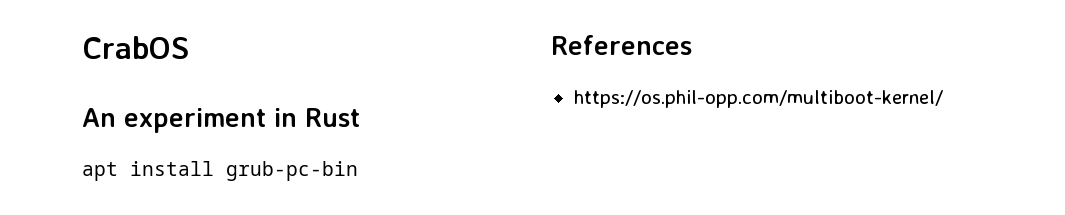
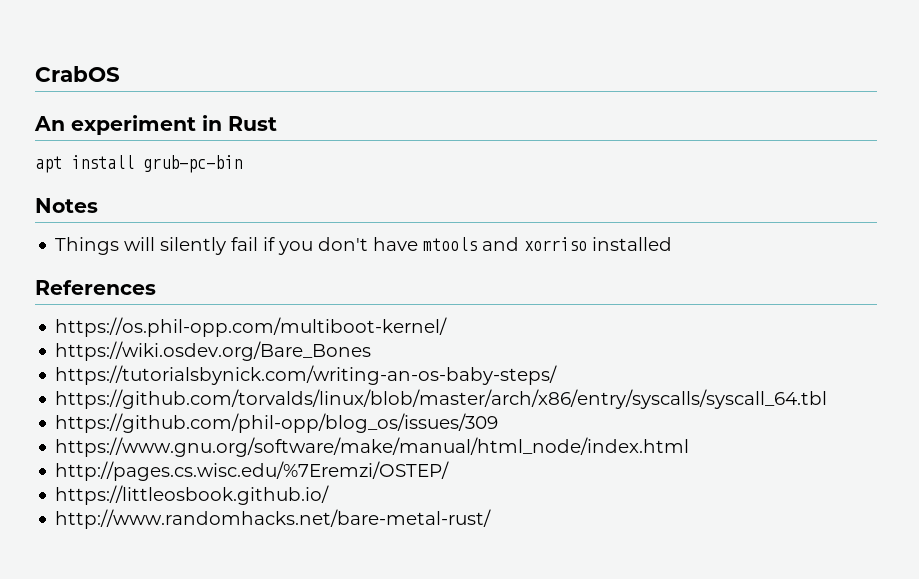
+ Notes
+ Things will silently fail if you don't have mtools and xorriso installed
  References
  https://os.phil-opp.com/multiboot-kernel/
+ https://wiki.osdev.org/Bare_Bones
+ https://tutorialsbynick.com/writing-an-os-baby-steps/
+ https://github.com/torvalds/linux/blob/master/arch/x86/entry/syscalls/syscall_64.tbl
+ https://github.com/phil-opp/blog_os/issues/309
+ https://www.gnu.org/software/make/manual/html_node/index.html
+ http://pages.cs.wisc.edu/%7Eremzi/OSTEP/
+ https://littleosbook.github.io/
+ http://www.randomhacks.net/bare-metal-rust/

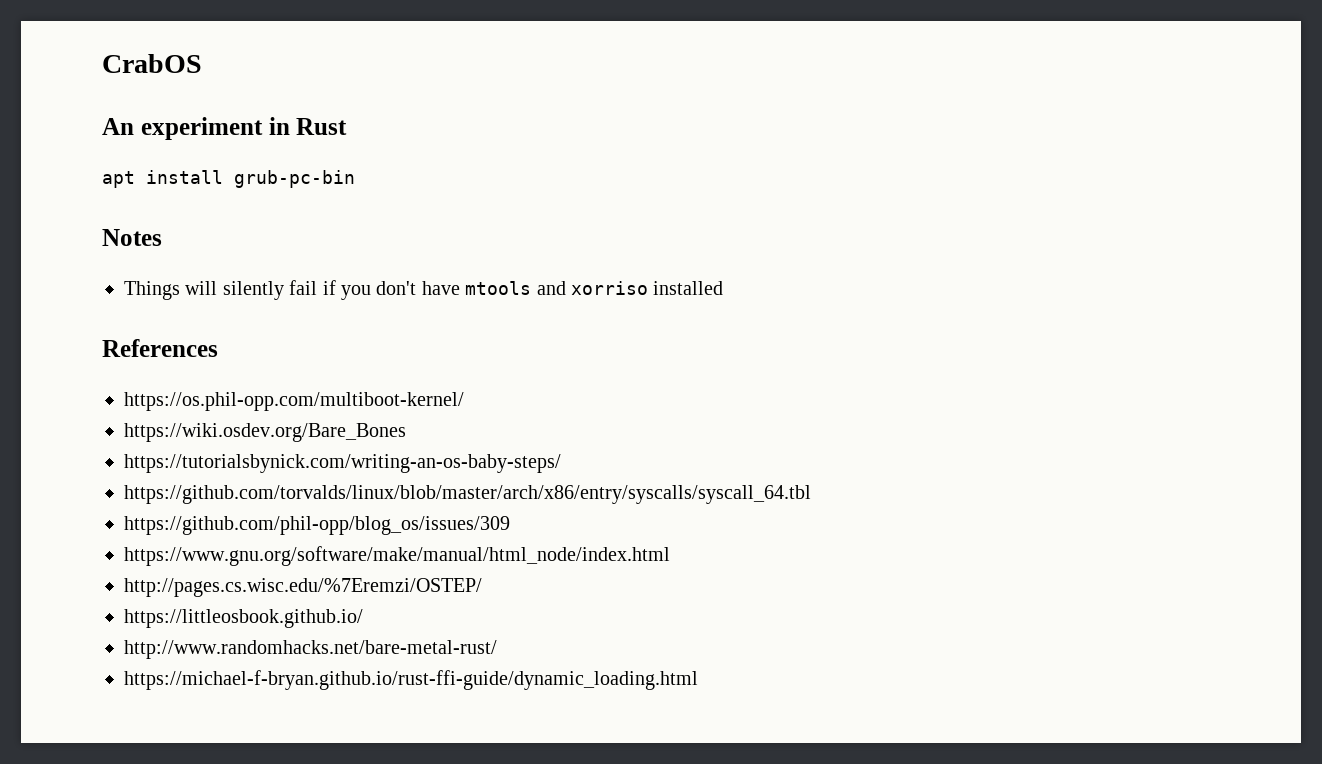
+ https://michael-f-bryan.github.io/rust-ffi-guide/dynamic_loading.html

